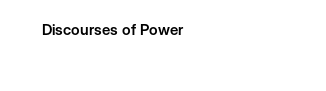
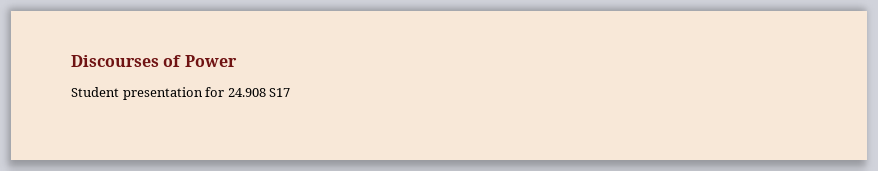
+ Student presentation for 24.908 S17

